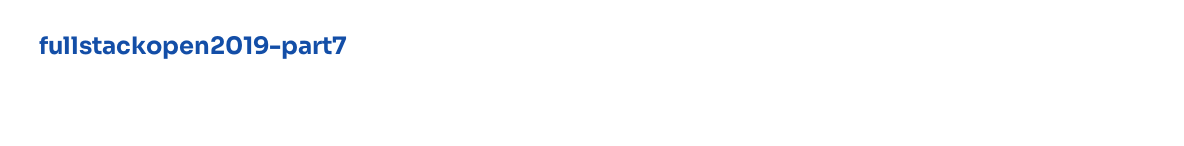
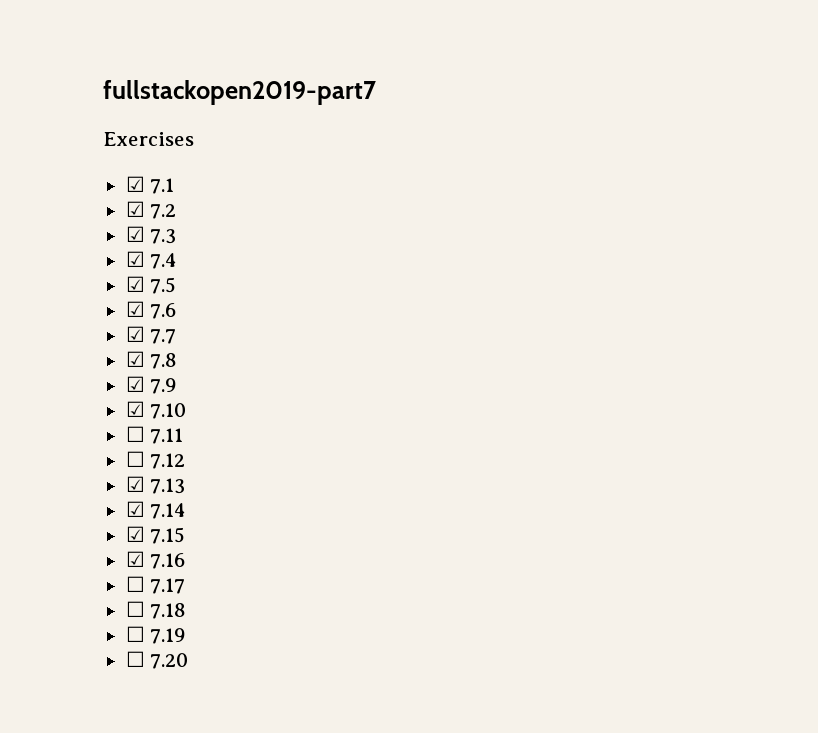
+ Exercises
+ ☑ 7.1
+ ☑ 7.2
+ ☑ 7.3
+ ☑ 7.4
+ ☑ 7.5
+ ☑ 7.6
+ ☑ 7.7
+ ☑ 7.8
+ ☑ 7.9
+ ☑ 7.10
+ ☐ 7.11
+ ☐ 7.12
+ ☑ 7.13
+ ☑ 7.14
+ ☑ 7.15
+ ☑ 7.16
+ ☐ 7.17
+ ☐ 7.18
+ ☐ 7.19
+ ☐ 7.20

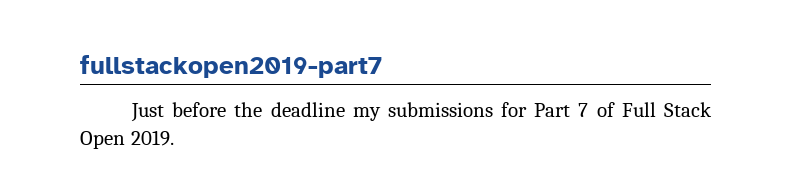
- Exercises
- ☑ 7.1
- ☑ 7.2
- ☑ 7.3
- ☑ 7.4
- ☑ 7.5
- ☑ 7.6
- ☑ 7.7
- ☑ 7.8
- ☑ 7.9
- ☑ 7.10
- ☐ 7.11
- ☐ 7.12
- ☑ 7.13
- ☑ 7.14
- ☑ 7.15
- ☑ 7.16
- ☐ 7.17
- ☐ 7.18
- ☐ 7.19
- ☐ 7.20
+ Just before the deadline my submissions for Part 7 of Full Stack Open 2019.

